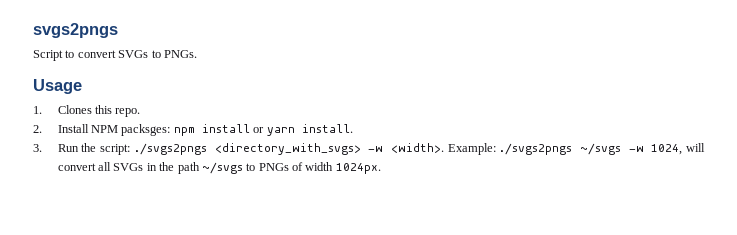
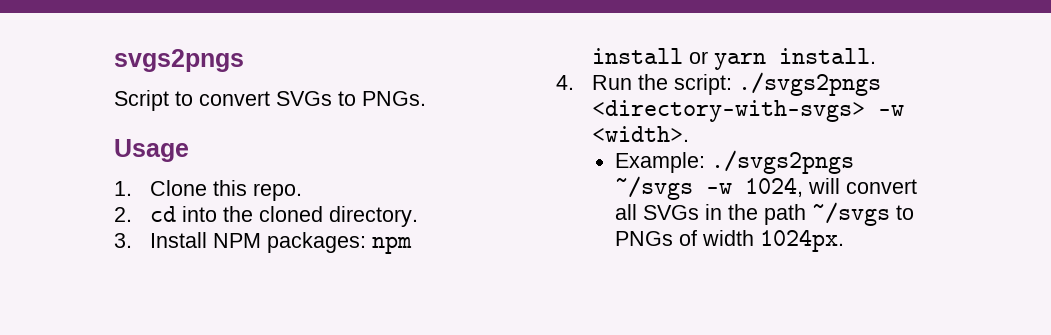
- 1. Clones this repo.
+ 1. Clone this repo.
- 2. Install NPM packsges: npm install or yarn install.
+ 2. cd into the cloned directory.
+ 3. Install NPM packages: npm install or yarn install.
- 3. Run the script: ./svgs2pngs <directory_with_svgs> -w <width>. Example: ./svgs2pngs ~/svgs -w 1024, will convert all SVGs in the path ~/svgs to PNGs of width 1024px.
+ 4. Run the script: ./svgs2pngs <directory-with-svgs> -w <width>.
+ Example: ./svgs2pngs ~/svgs -w 1024, will convert all SVGs in the path ~/svgs to PNGs of width 1024px.

